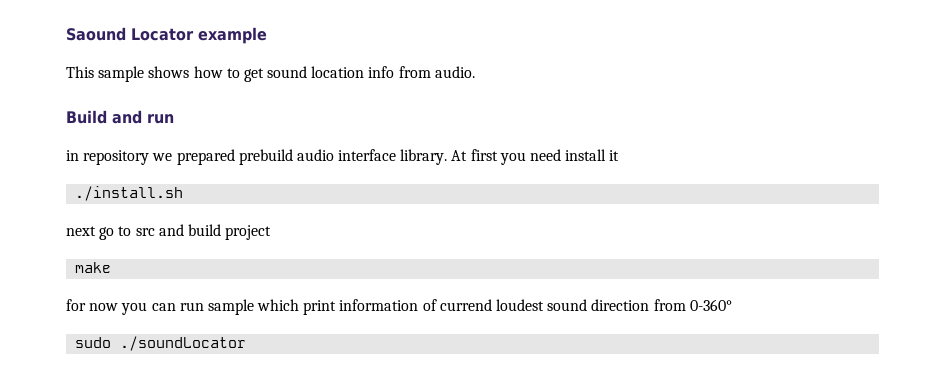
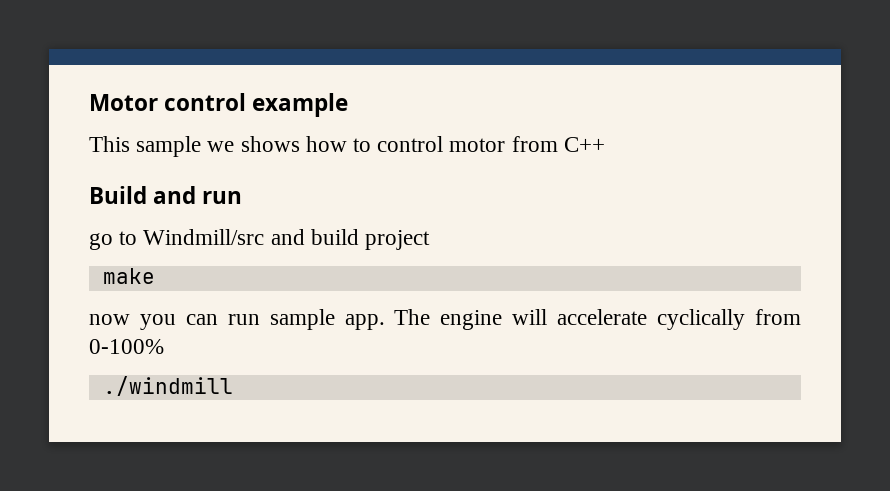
- Saound Locator example
+ Motor control example
- This sample shows how to get sound location info from audio.
+ This sample we shows how to control motor from C++
  Build and run
- in repository we prepared prebuild audio interface library. At first you need install it
- ./install.sh
- next go to src and build project
+ go to Windmill/src and build project
- for now you can run sample which print information of currend loudest sound direction from 0-360°
- sudo ./soundLocator
+ now you can run sample app. The engine will accelerate cyclically from 0-100%
+ ./windmill

